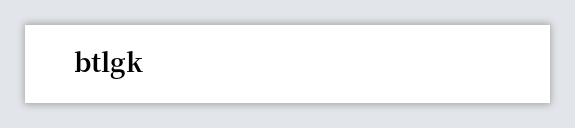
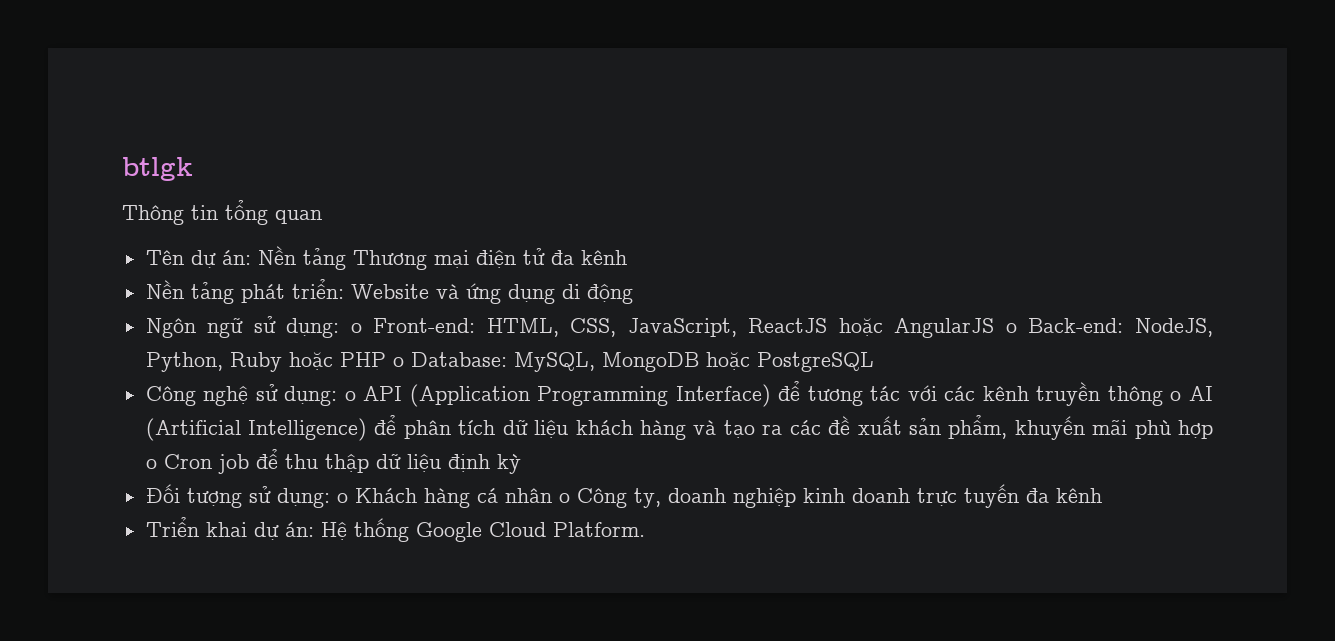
+ Thông tin tổng quan
+ Tên dự án: Nền tảng Thương mại điện tử đa kênh
+ Nền tảng phát triển: Website và ứng dụng di động
+ Ngôn ngữ sử dụng: o Front-end: HTML, CSS, JavaScript, ReactJS hoặc AngularJS o Back-end: NodeJS, Python, Ruby hoặc PHP o Database: MySQL, MongoDB hoặc PostgreSQL
+ Công nghệ sử dụng: o API (Application Programming Interface) để tương tác với các kênh truyền thông o AI (Artificial Intelligence) để phân tích dữ liệu khách hàng và tạo ra các đề xuất sản phẩm, khuyến mãi phù hợp o Cron job để thu thập dữ liệu định kỳ
+ Đối tượng sử dụng: o Khách hàng cá nhân o Công ty, doanh nghiệp kinh doanh trực tuyến đa kênh
+ Triển khai dự án: Hệ thống Google Cloud Platform.

